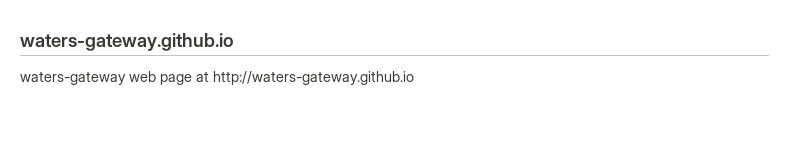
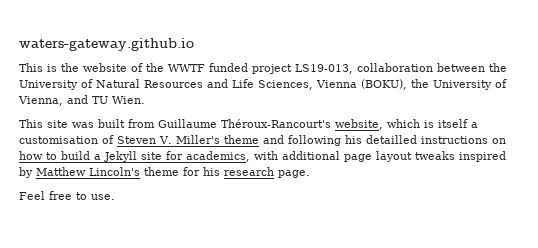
- waters-gateway web page at http://waters-gateway.github.io
+ This is the website of the WWTF funded project LS19-013, collaboration between the University of Natural Resources and Life Sciences, Vienna (BOKU), the University of Vienna, and TU Wien.
+ This site was built from Guillaume Théroux-Rancourt's website, which is itself a customisation of Steven V. Miller's theme and following his detailled instructions on how to build a Jekyll site for academics, with additional page layout tweaks inspired by Matthew Lincoln's theme for his research page.
+ Feel free to use.

